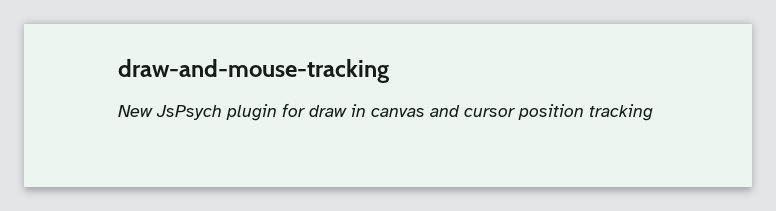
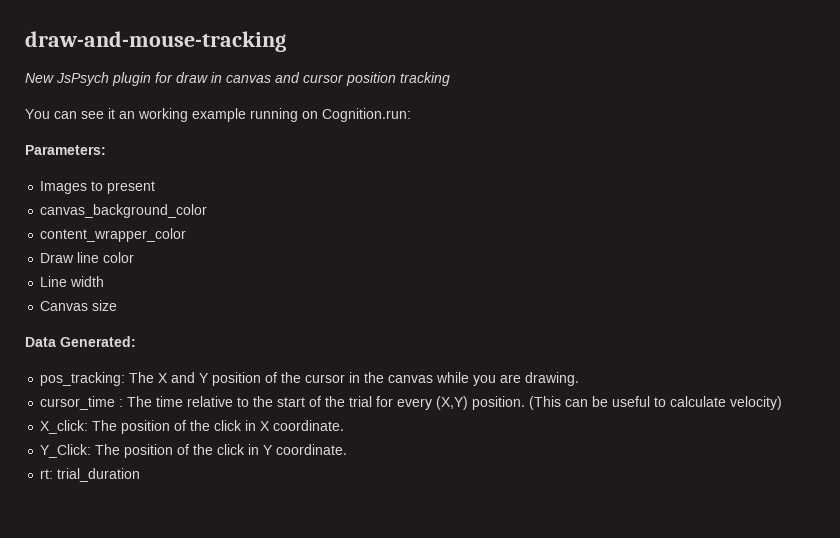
+ You can see it an working example running on Cognition.run:
+ Parameters:
+ Images to present
+ canvas_background_color
+ content_wrapper_color
+ Draw line color
+ Line width
+ Canvas size
+ Data Generated:
+ pos_tracking: The X and Y position of the cursor in the canvas while you are drawing.
+ cursor_time : The time relative to the start of the trial for every (X,Y) position. (This can be useful to calculate velocity)
+ X_click: The position of the click in X coordinate.
+ Y_Click: The position of the click in Y coordinate.
+ rt: trial_duration

